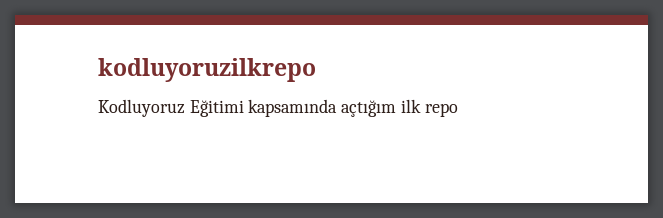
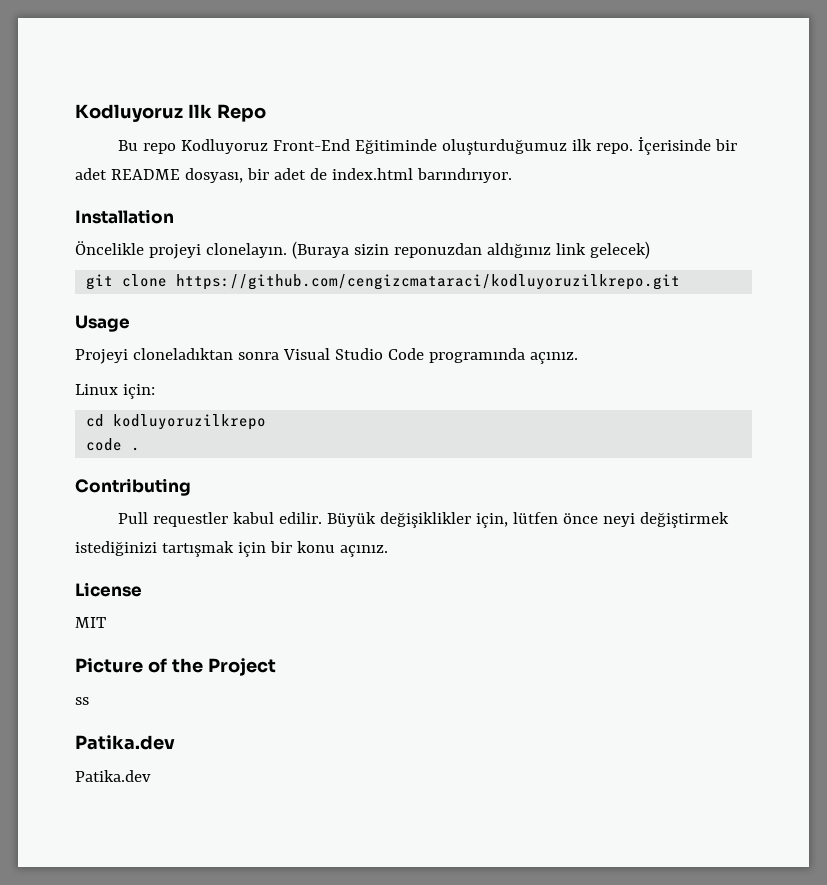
- kodluyoruzilkrepo
- Kodluyoruz Eğitimi kapsamında açtığım ilk repo
+ Kodluyoruz Ilk Repo
+ Bu repo Kodluyoruz Front-End Eğitiminde oluşturduğumuz ilk repo. İçerisinde bir adet README dosyası, bir adet de index.html barındırıyor.
+ Installation
+ Öncelikle projeyi clonelayın. (Buraya sizin reponuzdan aldığınız link gelecek)
+ git clone https://github.com/cengizcmataraci/kodluyoruzilkrepo.git
+ Usage
+ Projeyi cloneladıktan sonra Visual Studio Code programında açınız.
+ Linux için:
+ cd kodluyoruzilkrepo
+ code .
+ Contributing
+ Pull requestler kabul edilir. Büyük değişiklikler için, lütfen önce neyi değiştirmek istediğinizi tartışmak için bir konu açınız.
+ License
+ MIT
+ Picture of the Project
+ ss
+ Patika.dev
+ Patika.dev

